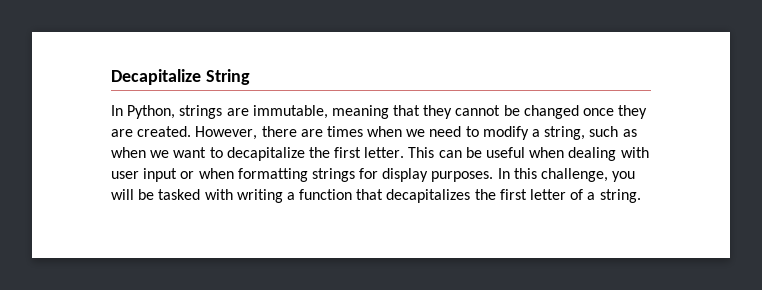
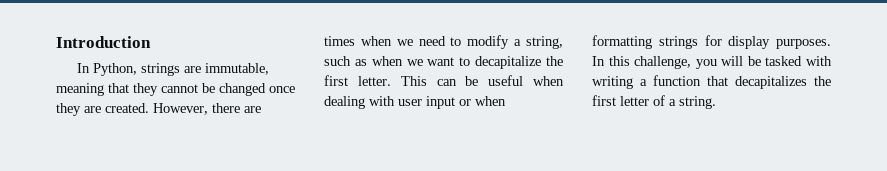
- Decapitalize String
+ Introduction

